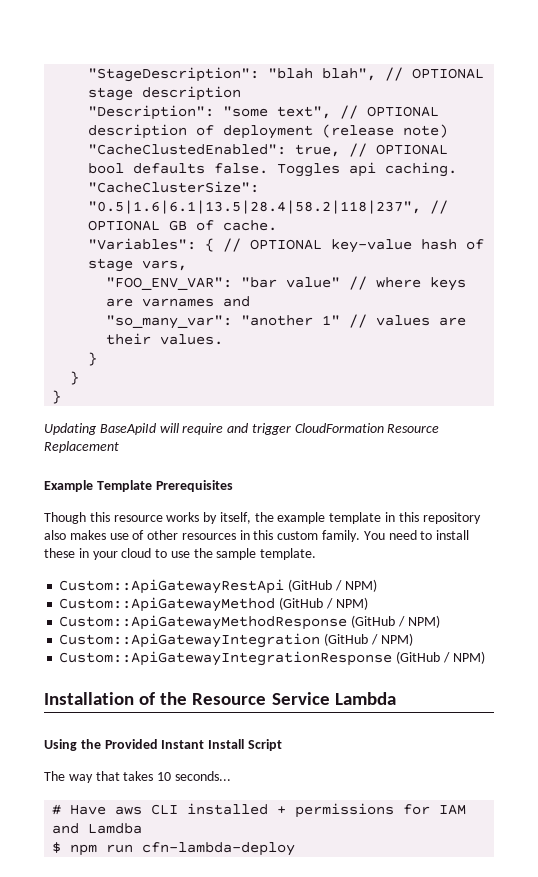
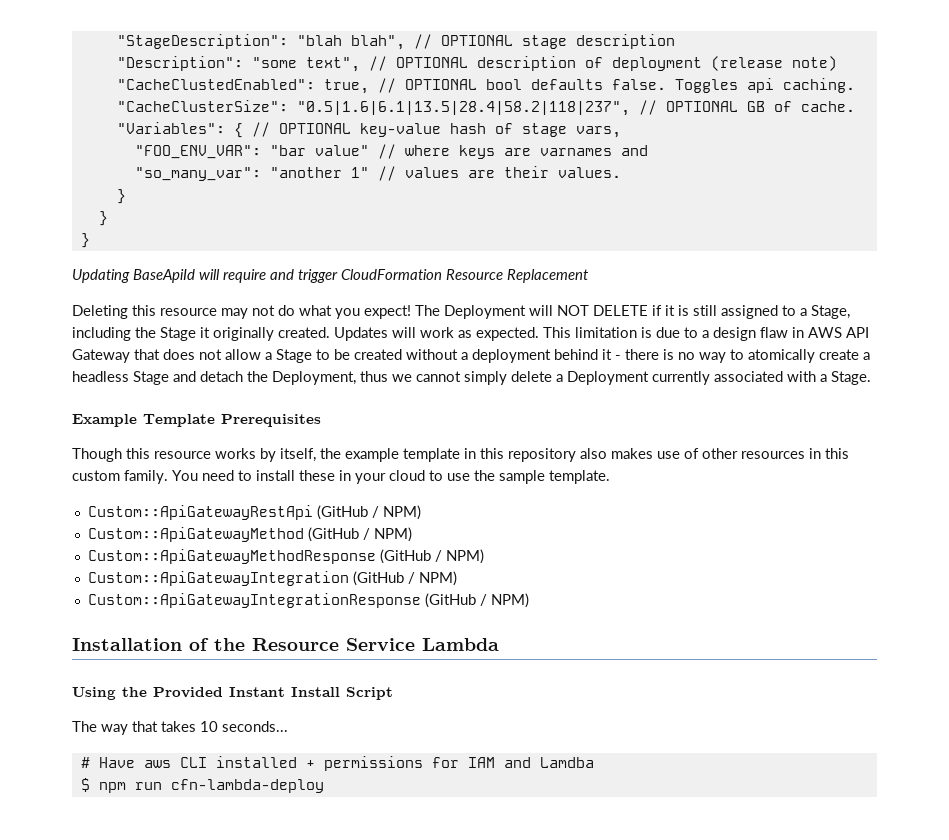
+ Deleting this resource may not do what you expect! The Deployment will NOT DELETE if it is still assigned to a Stage, including the Stage it originally created. Updates will work as expected. This limitation is due to a design flaw in AWS API Gateway that does not allow a Stage to be created without a deployment behind it - there is no way to atomically create a headless Stage and detach the Deployment, thus we cannot simply delete a Deployment currently associated with a Stage.

